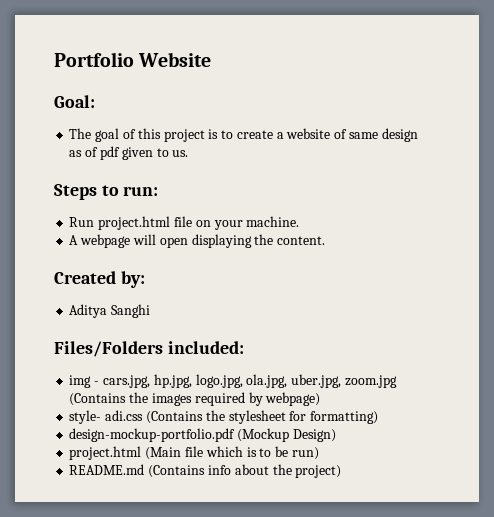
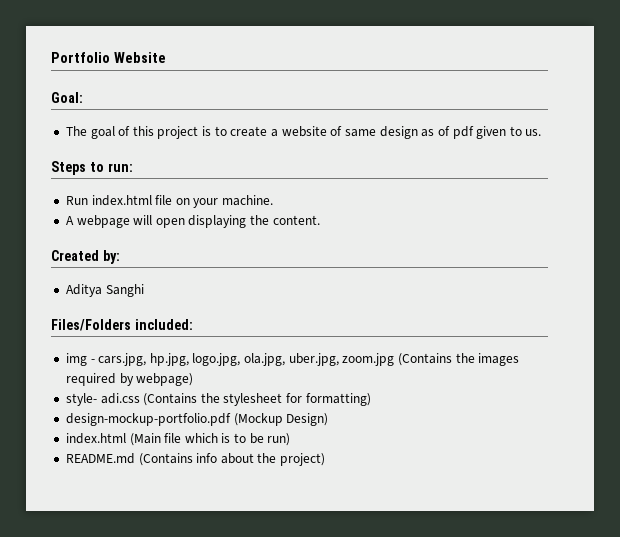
- Run project.html file on your machine.
+ Run index.html file on your machine.
- project.html (Main file which is to be run)
+ index.html (Main file which is to be run)

